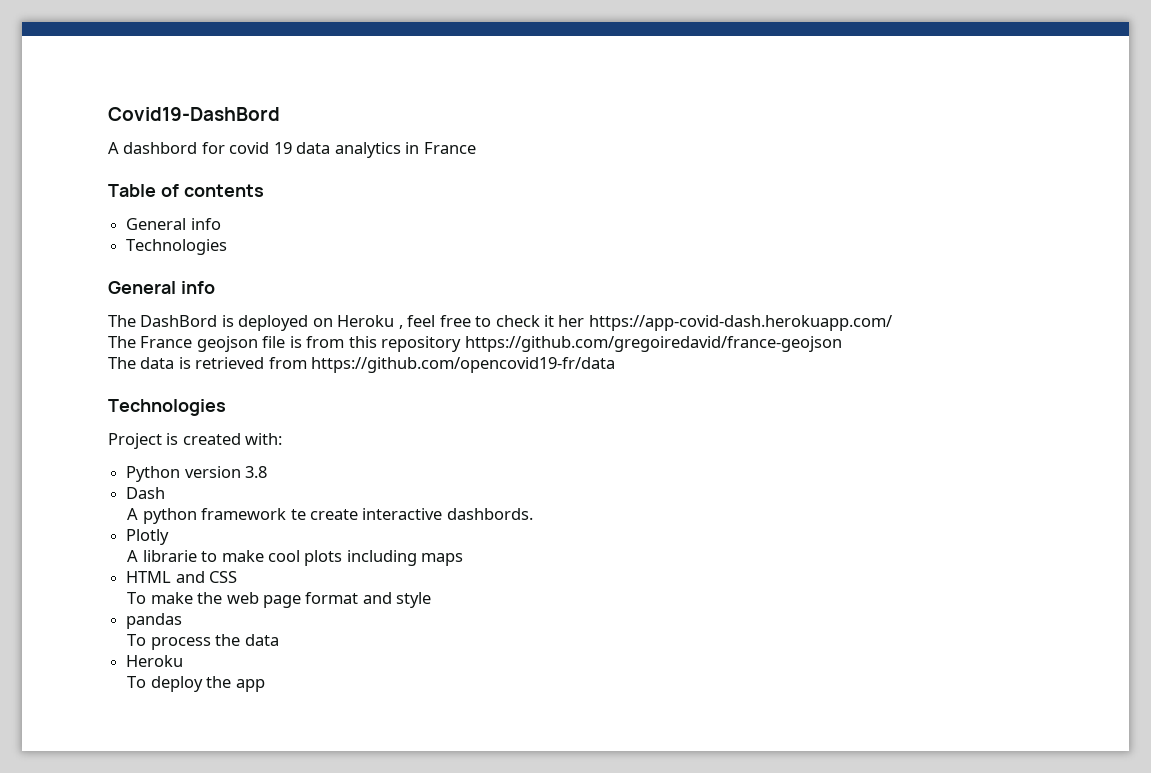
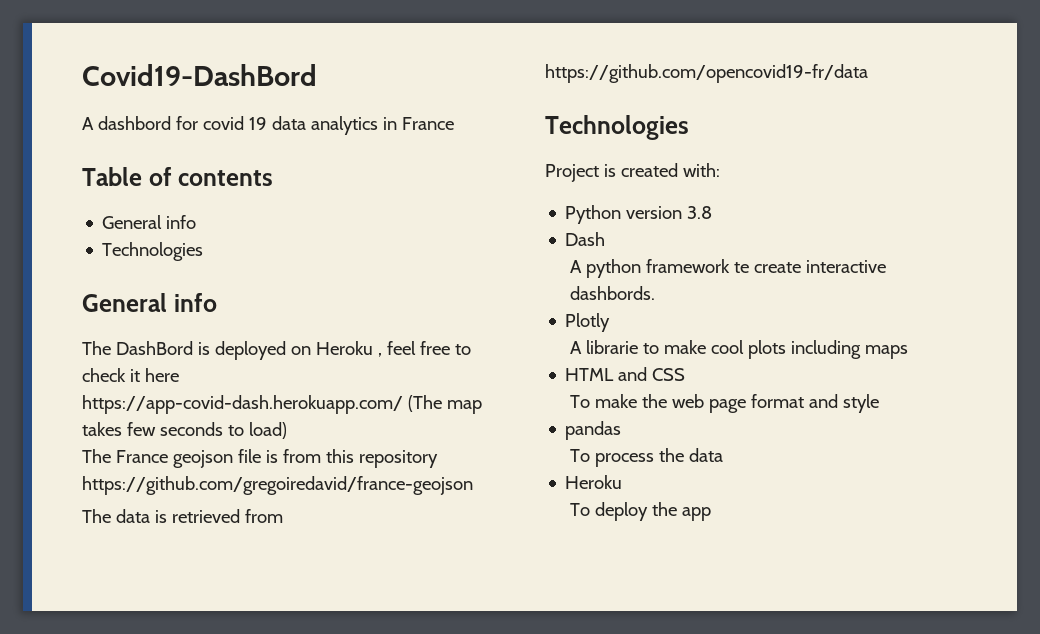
- The DashBord is deployed on Heroku , feel free to check it her https://app-covid-dash.herokuapp.com/
+ The DashBord is deployed on Heroku , feel free to check it here https://app-covid-dash.herokuapp.com/ (The map takes few seconds to load)

